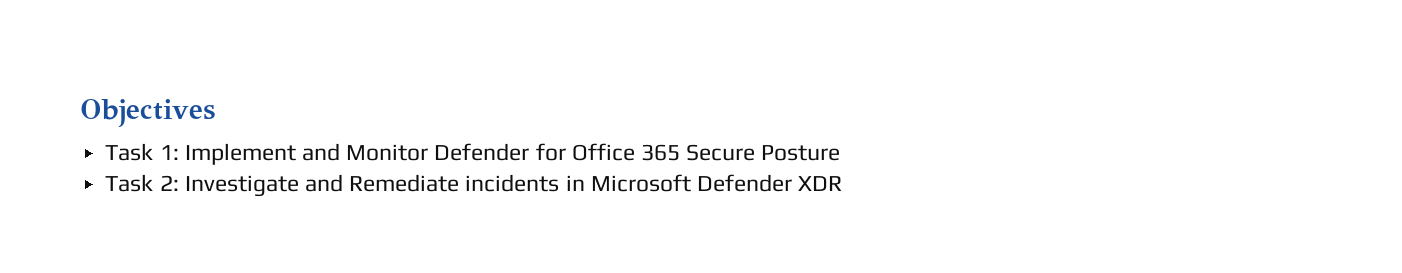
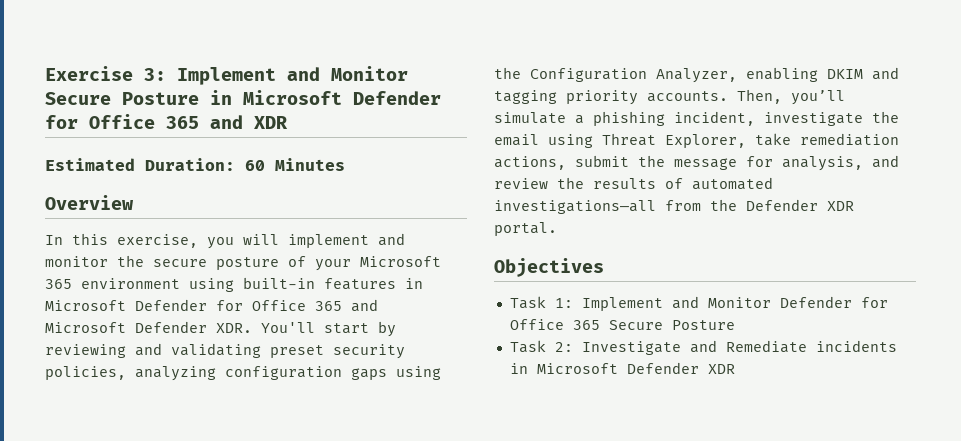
+ Exercise 3: Implement and Monitor Secure Posture in Microsoft Defender for Office 365 and XDR
+ Estimated Duration: 60 Minutes
+ Overview
+ In this exercise, you will implement and monitor the secure posture of your Microsoft 365 environment using built-in features in Microsoft Defender for Office 365 and Microsoft Defender XDR. You'll start by reviewing and validating preset security policies, analyzing configuration gaps using the Configuration Analyzer, enabling DKIM and tagging priority accounts. Then, you’ll simulate a phishing incident, investigate the email using Threat Explorer, take remediation actions, submit the message for analysis, and review the results of automated investigations—all from the Defender XDR portal.

